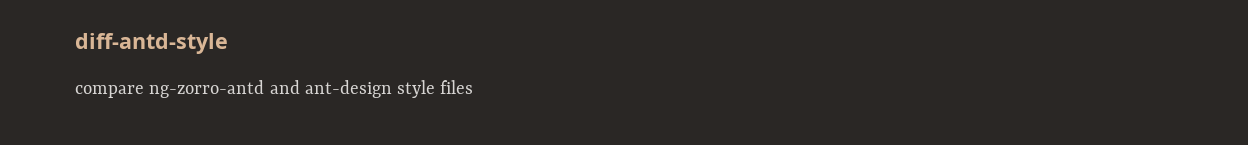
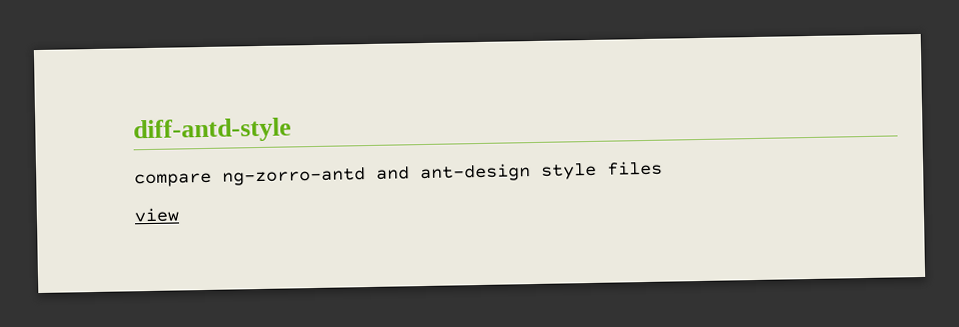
+ view

